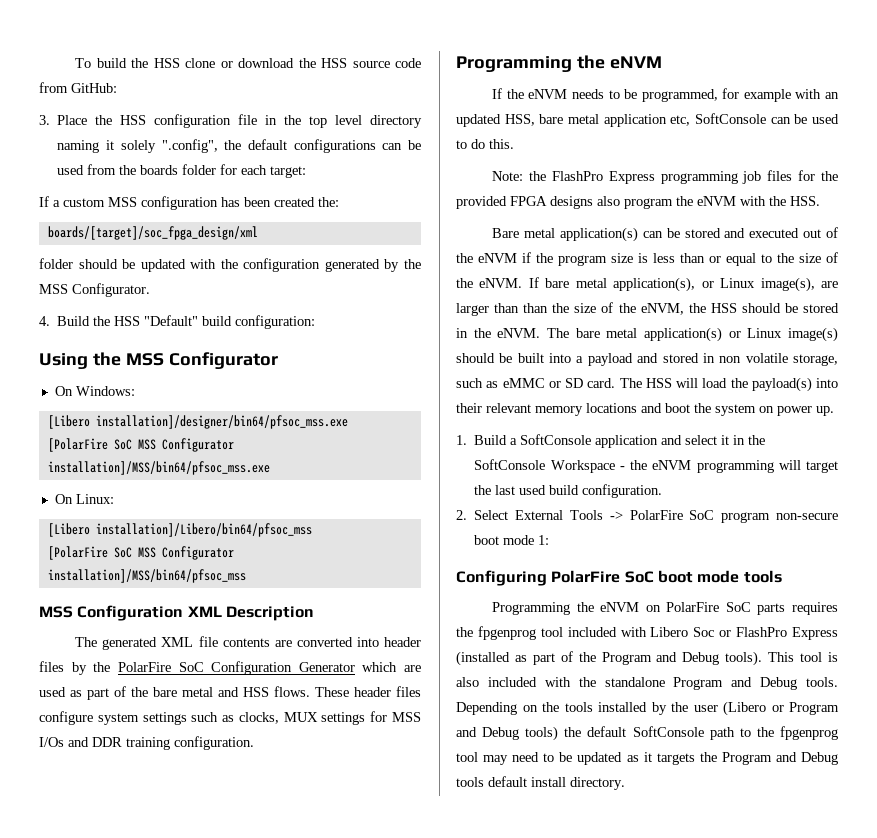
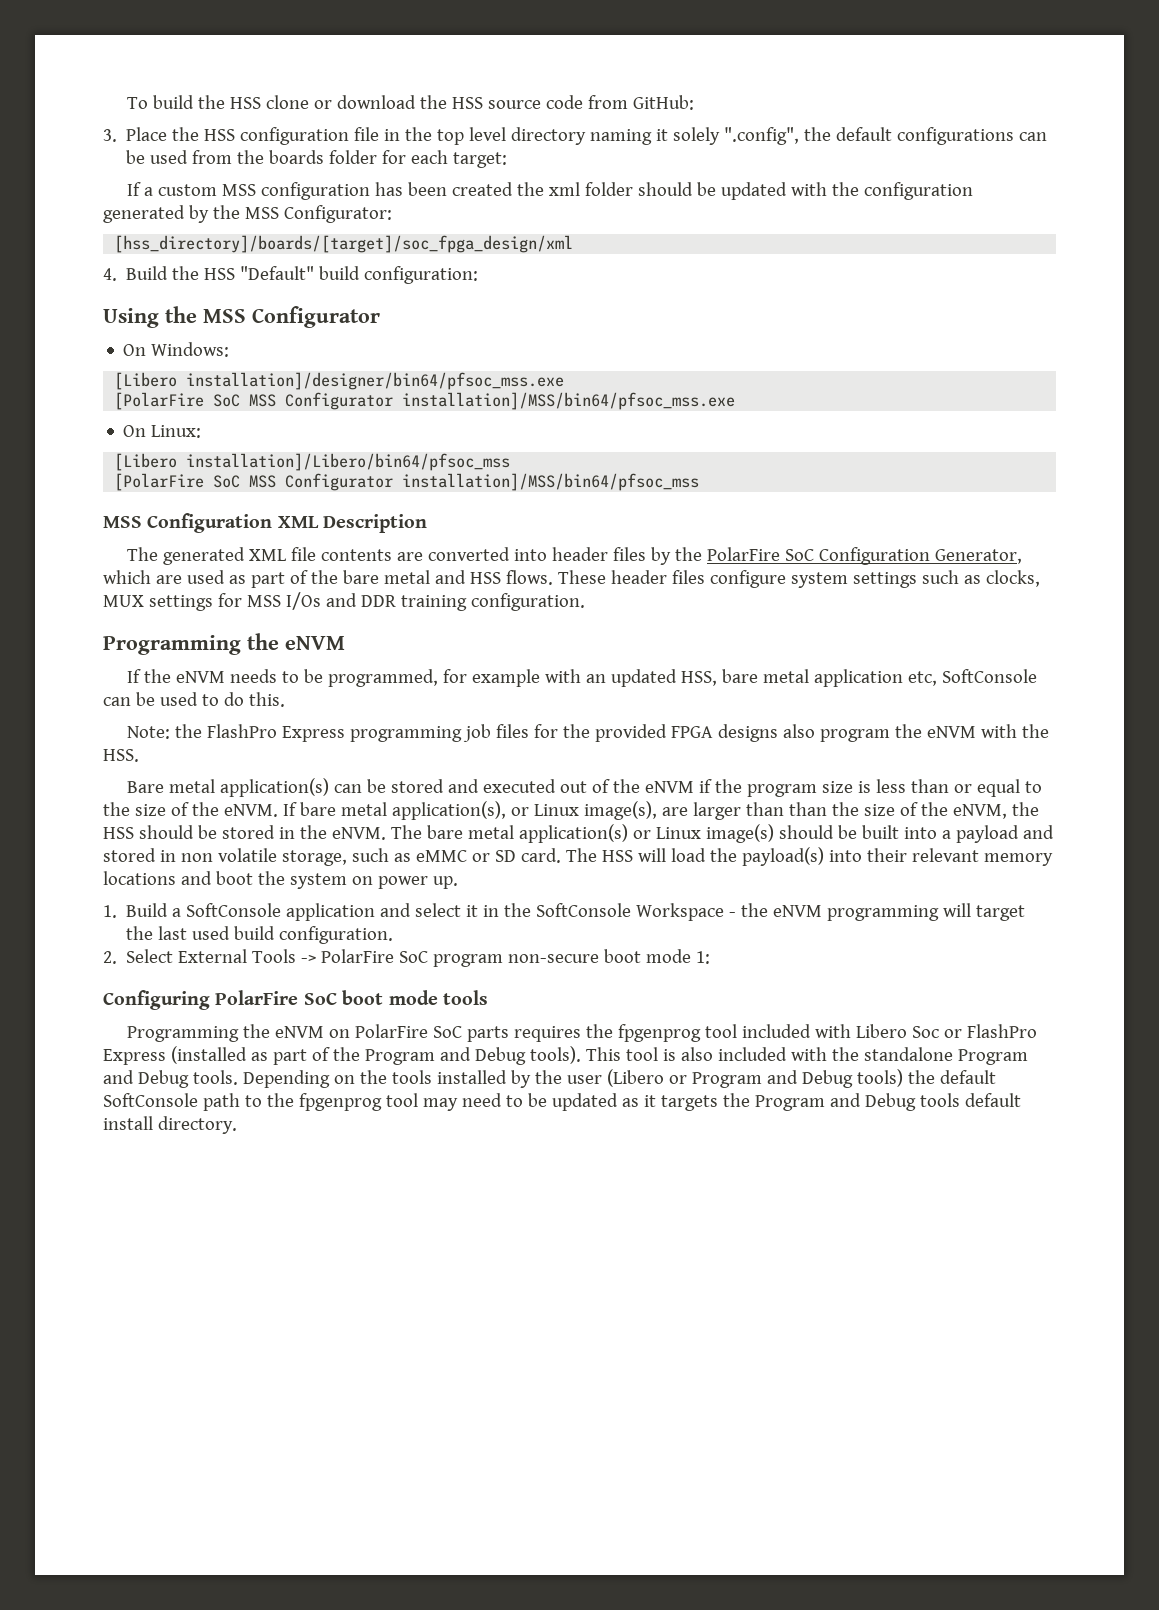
- If a custom MSS configuration has been created the:
- boards/[target]/soc_fpga_design/xml
- folder should be updated with the configuration generated by the MSS Configurator.
+ If a custom MSS configuration has been created the xml folder should be updated with the configuration generated by the MSS Configurator:
+ [hss_directory]/boards/[target]/soc_fpga_design/xml
- The generated XML file contents are converted into header files by the PolarFire SoC Configuration Generator which are used as part of the bare metal and HSS flows.
+ The generated XML file contents are converted into header files by the PolarFire SoC Configuration Generator, which are used as part of the bare metal and HSS flows.

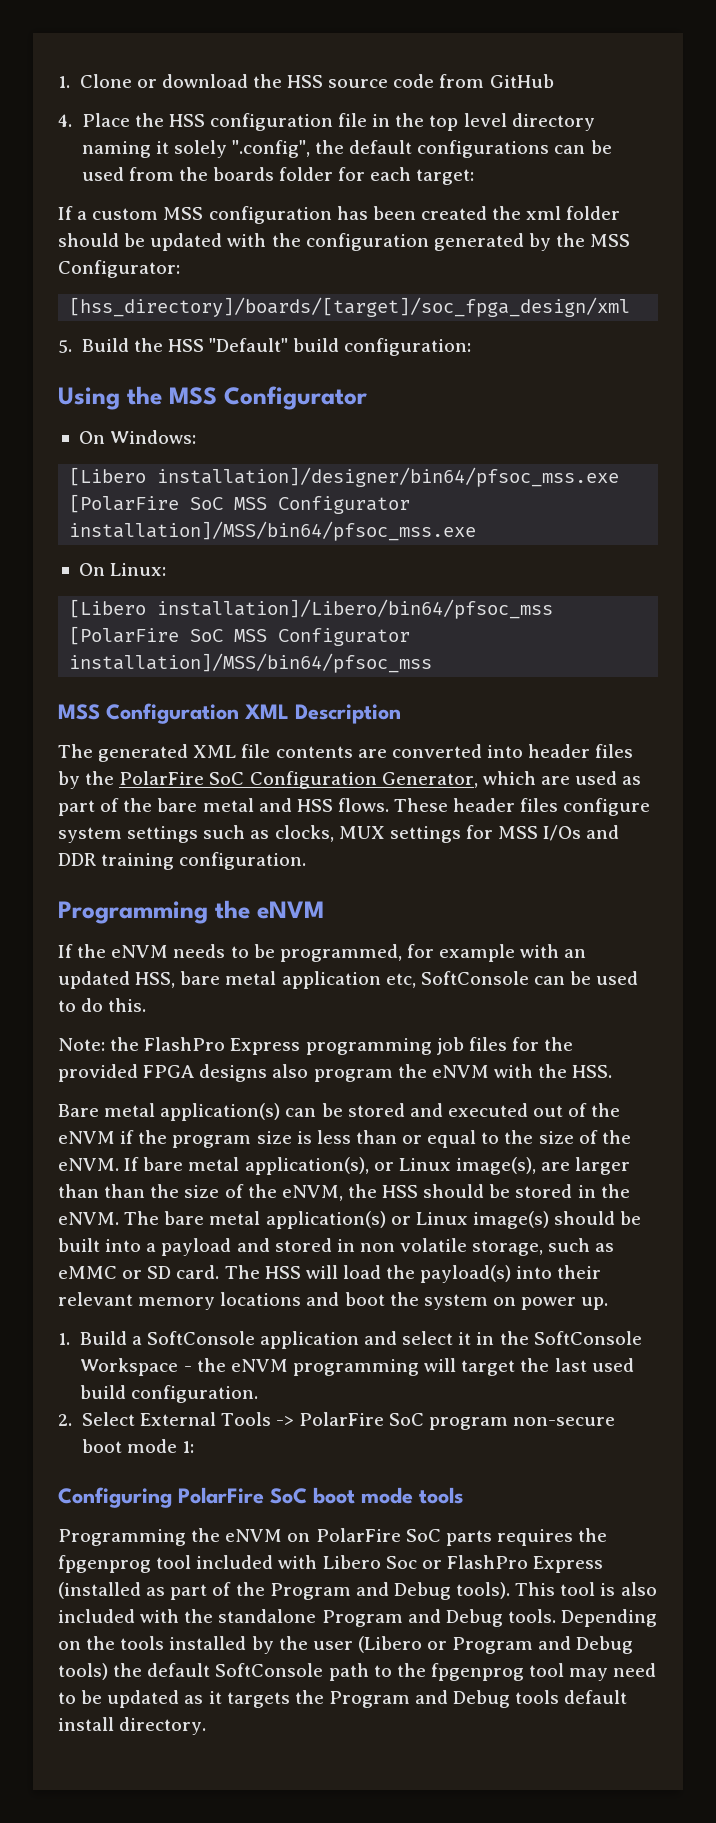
- To build the HSS clone or download the HSS source code from GitHub:
- 3. Place the HSS configuration file in the top level directory naming it solely ".config", the default configurations can be used from the boards folder for each target:
+ 1. Clone or download the HSS source code from GitHub
+ 4. Place the HSS configuration file in the top level directory naming it solely ".config", the default configurations can be used from the boards folder for each target:
- 4. Build the HSS "Default" build configuration:
+ 5. Build the HSS "Default" build configuration:

